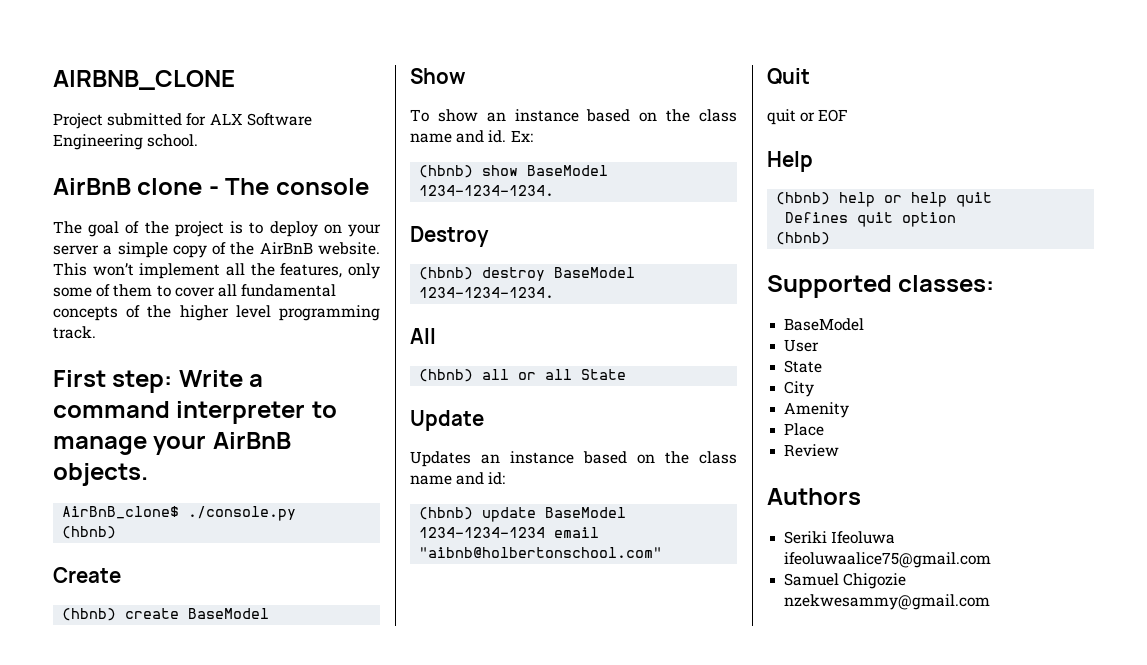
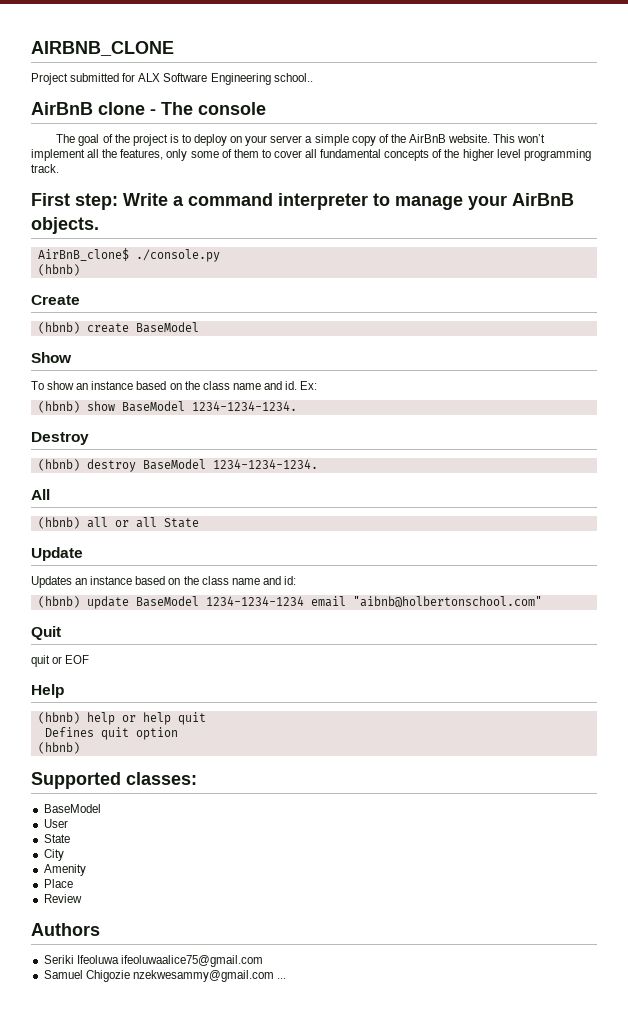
- Project submitted for ALX Software Engineering school.
+ Project submitted for ALX Software Engineering school..
- Samuel Chigozie nzekwesammy@gmail.com
+ Samuel Chigozie nzekwesammy@gmail.com ...

